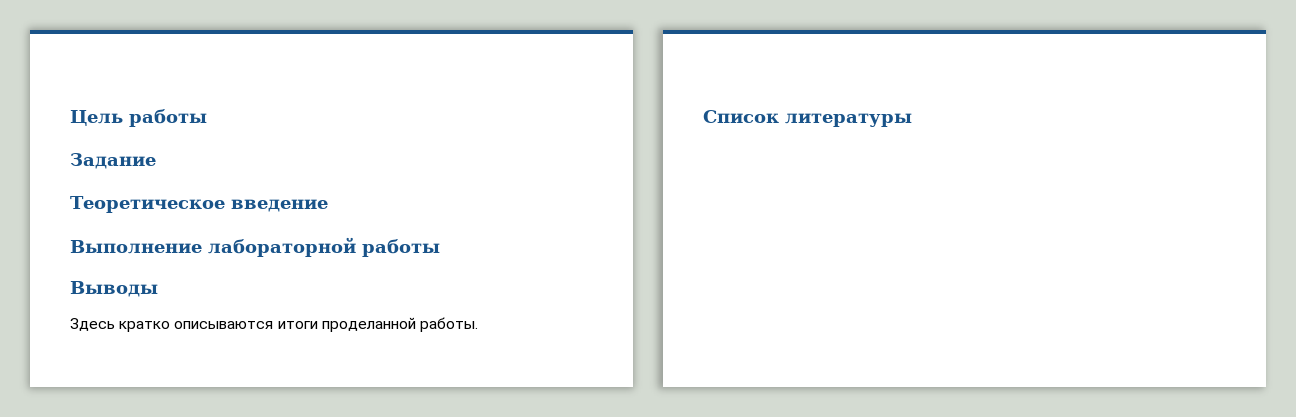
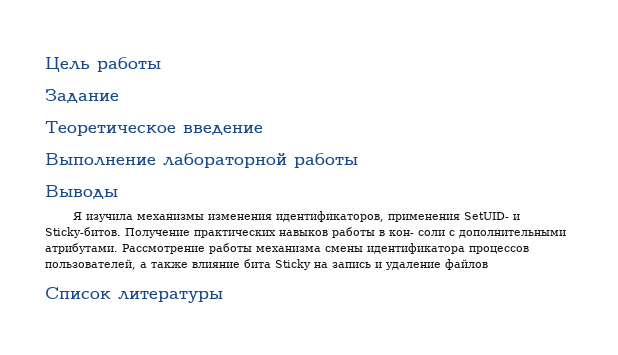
- Здесь кратко описываются итоги проделанной работы.
+ Я изучила механизмы изменения идентификаторов, применения SetUID- и Sticky-битов. Получение практических навыков работы в кон- соли с дополнительными атрибутами. Рассмотрение работы механизма смены идентификатора процессов пользователей, а также влияние бита Sticky на запись и удаление файлов

